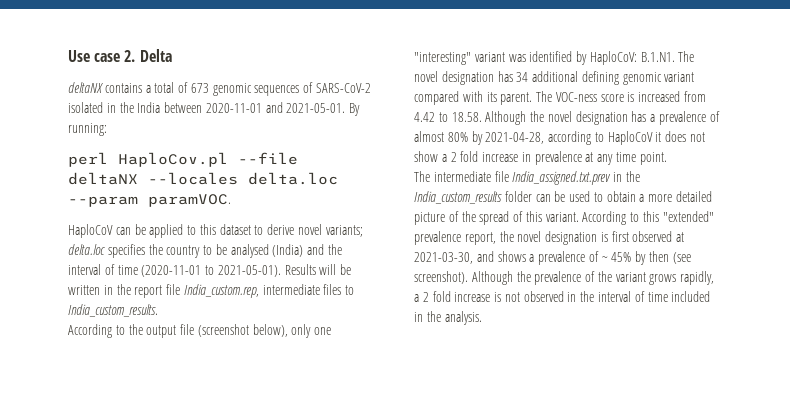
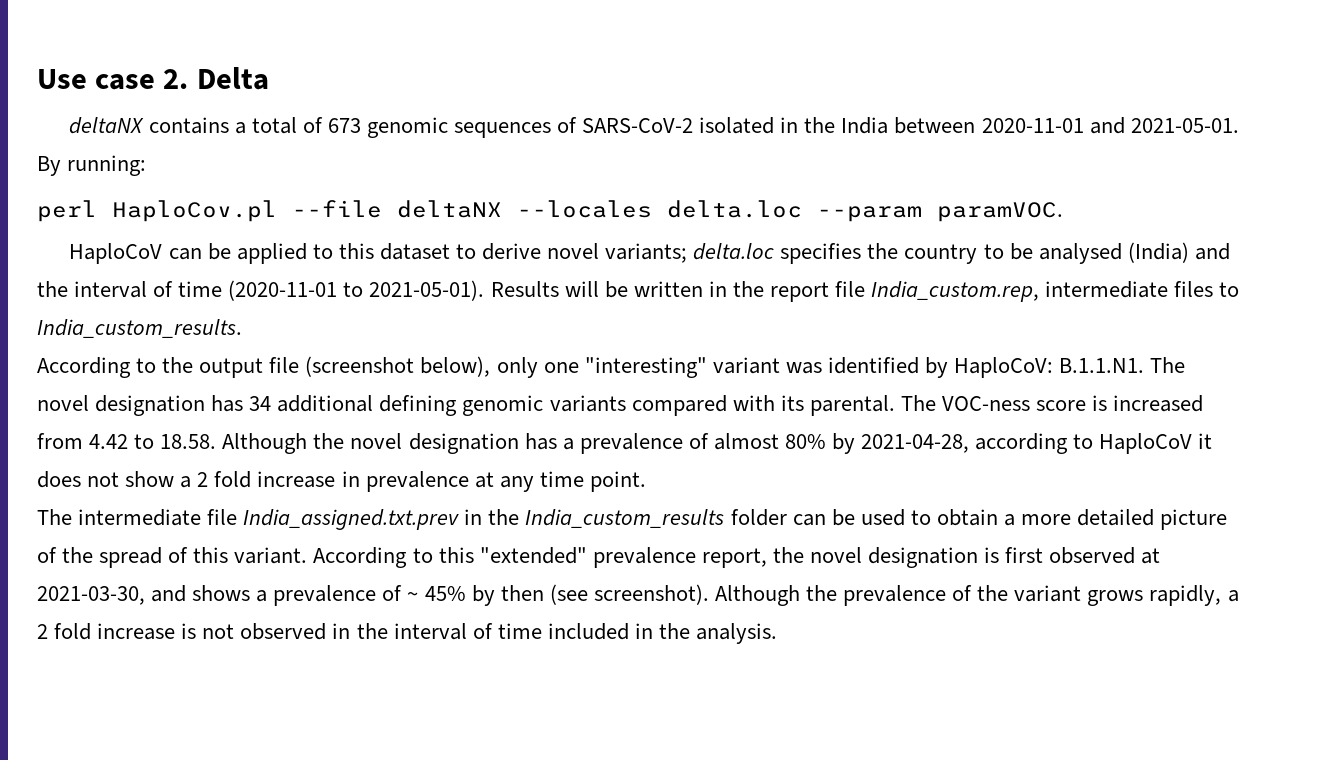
- According to the output file (screenshot below), only one "interesting" variant was identified by HaploCoV: B.1.N1. The novel designation has 34 additional defining genomic variant compared with its parent.
+ According to the output file (screenshot below), only one "interesting" variant was identified by HaploCoV: B.1.1.N1. The novel designation has 34 additional defining genomic variants compared with its parental.

